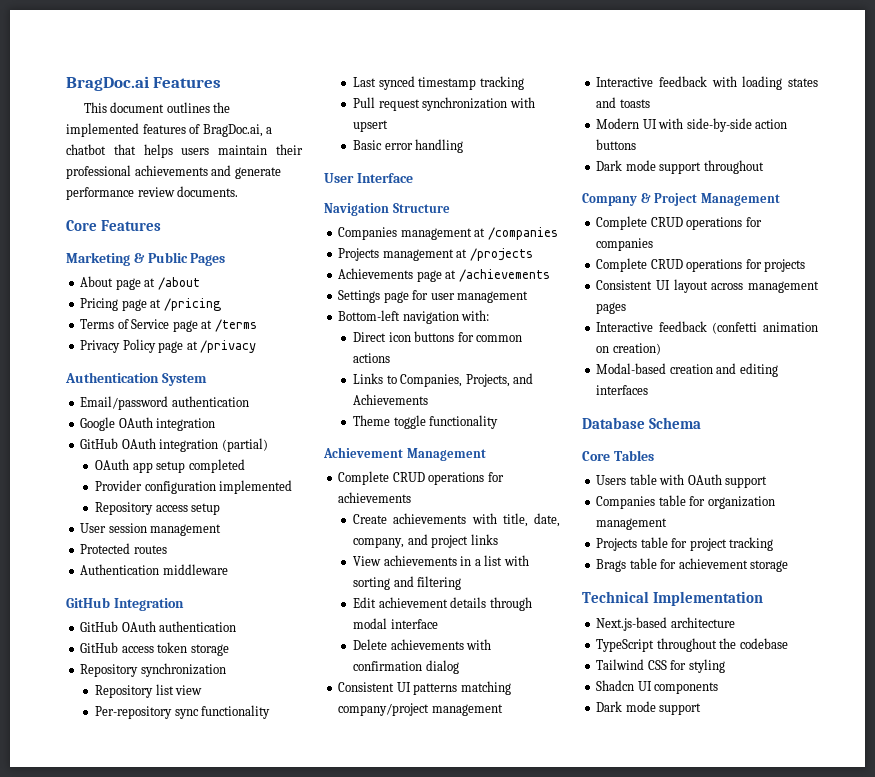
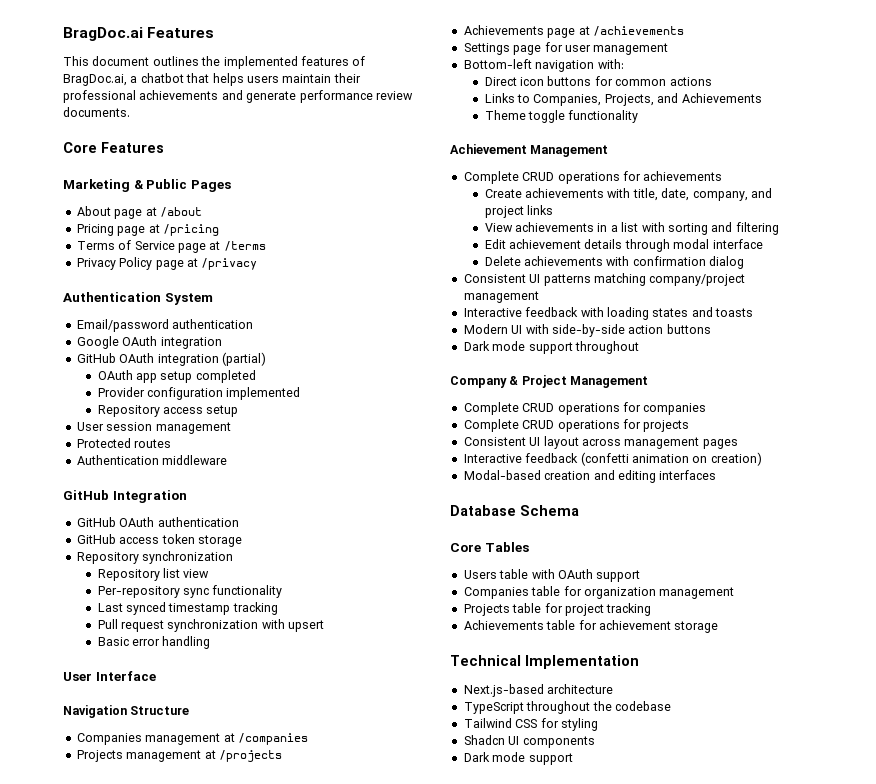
- Brags table for achievement storage
+ Achievements table for achievement storage

